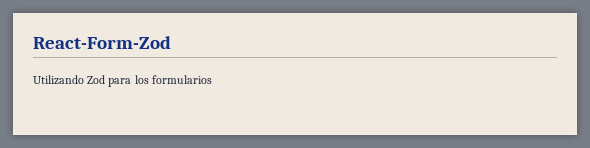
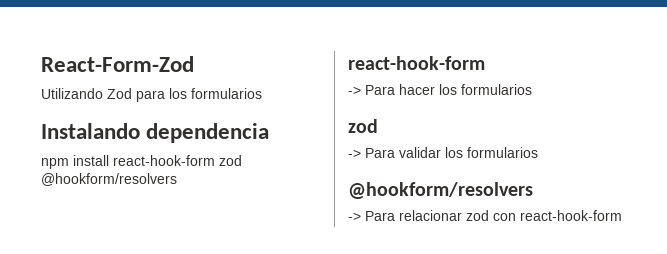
+ Instalando dependencia
+ npm install react-hook-form zod @hookform/resolvers
+ react-hook-form
+ -> Para hacer los formularios
+ zod
+ -> Para validar los formularios
+ @hookform/resolvers
+ -> Para relacionar zod con react-hook-form

